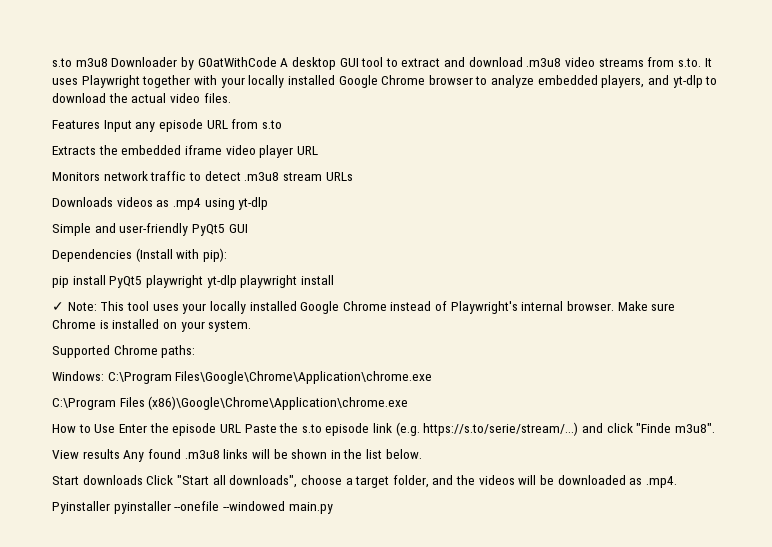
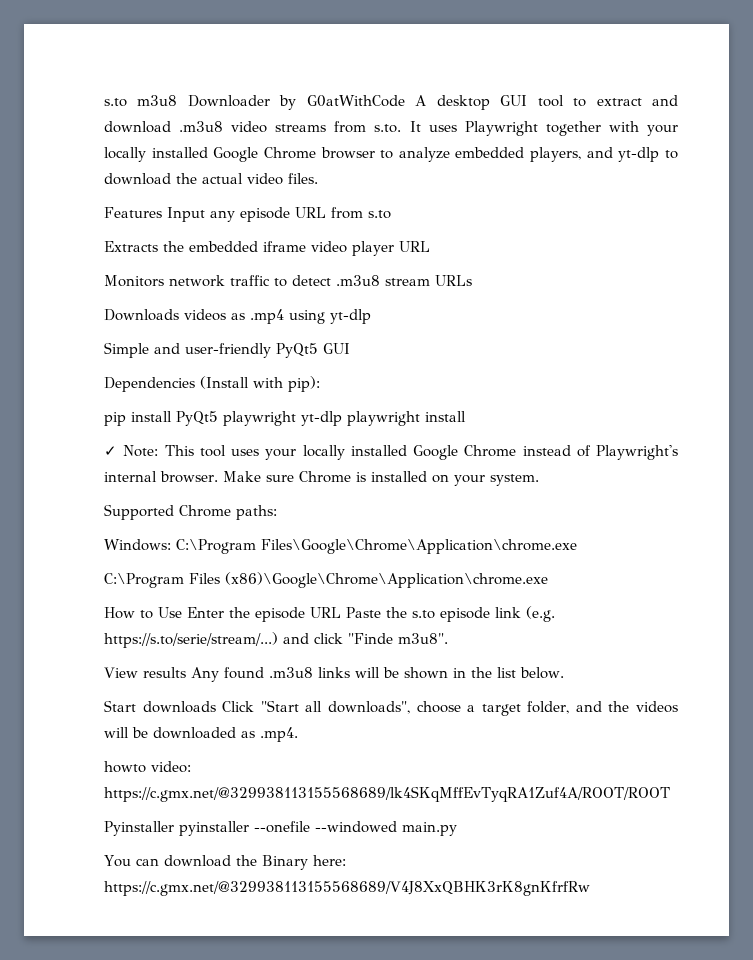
+ howto video: https://c.gmx.net/@329938113155568689/lk4SKqMffEvTyqRA1Zuf4A/ROOT/ROOT
+ You can download the Binary here: https://c.gmx.net/@329938113155568689/V4J8XxQBHK3rK8gnKfrfRw

